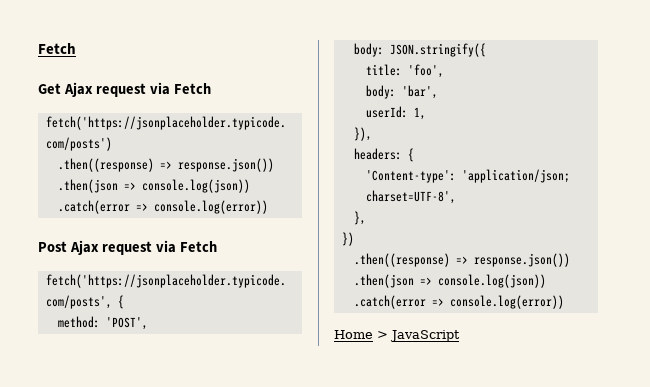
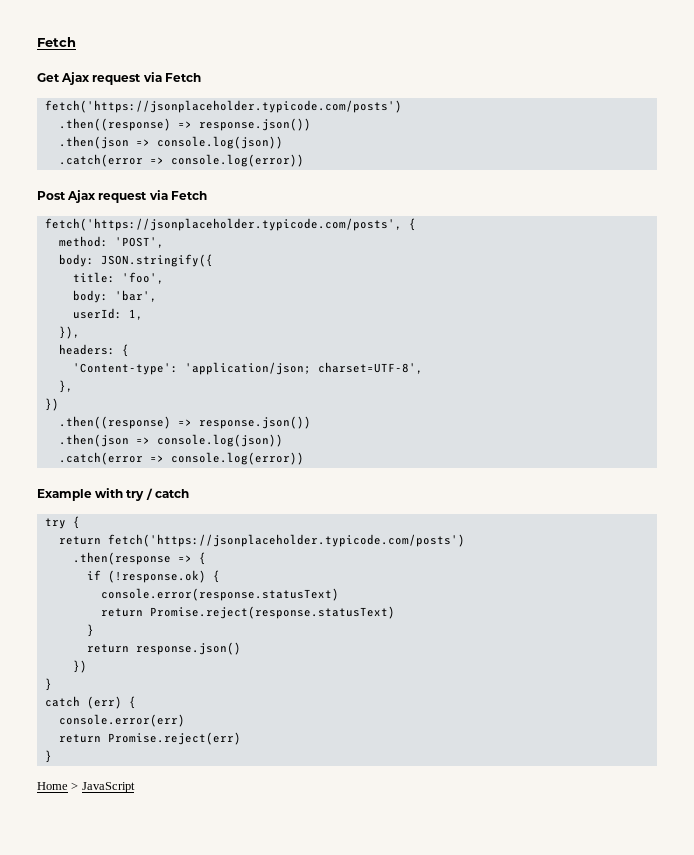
+ Example with try / catch
+ try {
+ return fetch('https://jsonplaceholder.typicode.com/posts')
+ .then(response => {
+ if (!response.ok) {
+ console.error(response.statusText)
+ return Promise.reject(response.statusText)
+ }
+ return response.json()
+ })
+ }
+ catch (err) {
+ console.error(err)
+ return Promise.reject(err)
+ }

